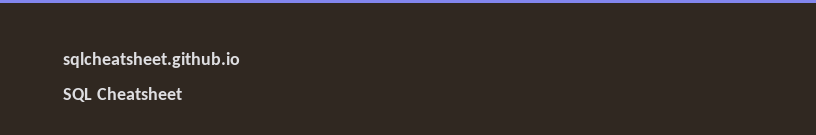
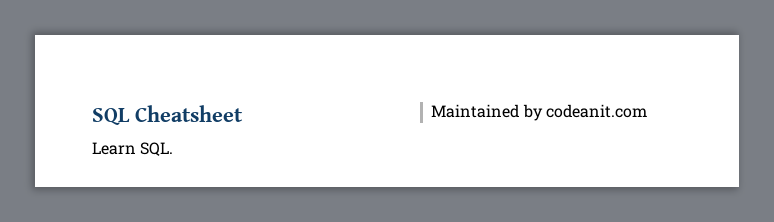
- sqlcheatsheet.github.io
+ Learn SQL.
+ Maintained by codeanit.com

